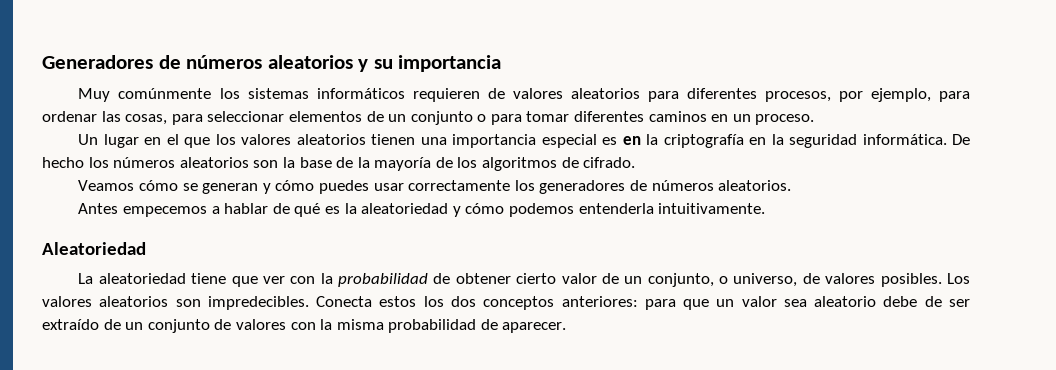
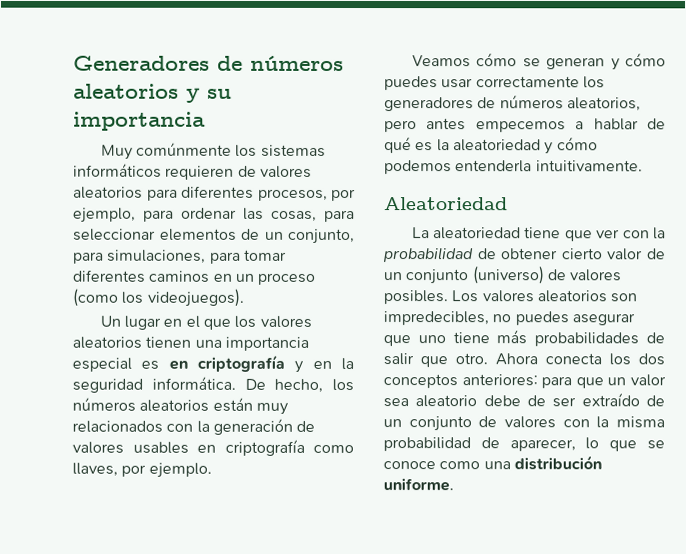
- Muy comúnmente los sistemas informáticos requieren de valores aleatorios para diferentes procesos, por ejemplo, para ordenar las cosas, para seleccionar elementos de un conjunto o para tomar diferentes caminos en un proceso.
+ Muy comúnmente los sistemas informáticos requieren de valores aleatorios para diferentes procesos, por ejemplo, para ordenar las cosas, para seleccionar elementos de un conjunto, para simulaciones, para tomar diferentes caminos en un proceso (como los videojuegos).
- Un lugar en el que los valores aleatorios tienen una importancia especial es en la criptografía en la seguridad informática.
+ Un lugar en el que los valores aleatorios tienen una importancia especial es en criptografía y en la seguridad informática.
- De hecho los números aleatorios son la base de la mayoría de los algoritmos de cifrado.
+ De hecho, los números aleatorios están muy relacionados con la generación de valores usables en criptografía como llaves, por ejemplo.
- Veamos cómo se generan y cómo puedes usar correctamente los generadores de números aleatorios.
- Antes empecemos a hablar de qué es la aleatoriedad y cómo podemos entenderla intuitivamente.
+ Veamos cómo se generan y cómo puedes usar correctamente los generadores de números aleatorios, pero antes empecemos a hablar de qué es la aleatoriedad y cómo podemos entenderla intuitivamente.
- La aleatoriedad tiene que ver con la probabilidad de obtener cierto valor de un conjunto, o universo, de valores posibles.
+ La aleatoriedad tiene que ver con la probabilidad de obtener cierto valor de un conjunto (universo) de valores posibles.
- Los valores aleatorios son impredecibles. Conecta estos los dos conceptos anteriores: para que un valor sea aleatorio debe de ser extraído de un conjunto de valores con la misma probabilidad de aparecer.
+ Los valores aleatorios son impredecibles, no puedes asegurar que uno tiene más probabilidades de salir que otro. Ahora conecta los dos conceptos anteriores: para que un valor sea aleatorio debe de ser extraído de un conjunto de valores con la misma probabilidad de aparecer, lo que se conoce como una distribución uniforme.

